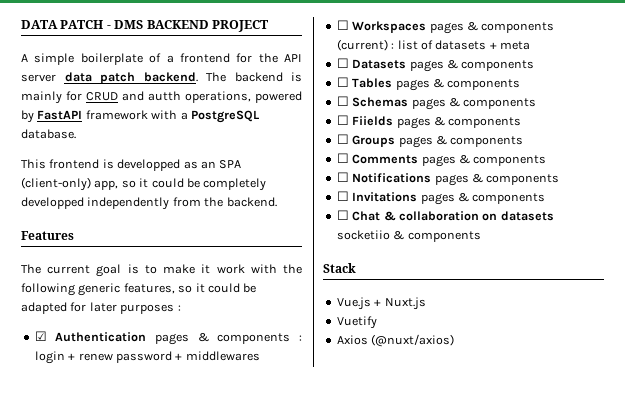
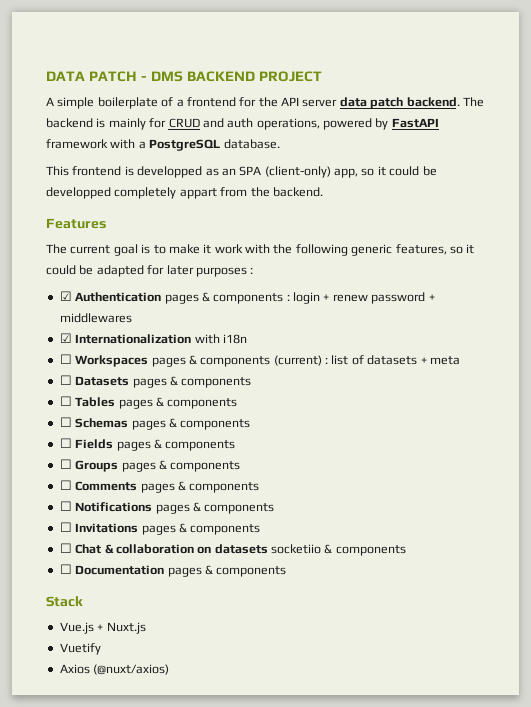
- The backend is mainly for CRUD and autth operations, powered by FastAPI framework with a PostgreSQL database.
+ The backend is mainly for CRUD and auth operations, powered by FastAPI framework with a PostgreSQL database.
- This frontend is developped as an SPA (client-only) app, so it could be completely developped independently from the backend.
+ This frontend is developped as an SPA (client-only) app, so it could be developped completely appart from the backend.
+ ☑ Internationalization with i18n
- ☐ Fiields pages & components
+ ☐ Fields pages & components
+ ☐ Documentation pages & components

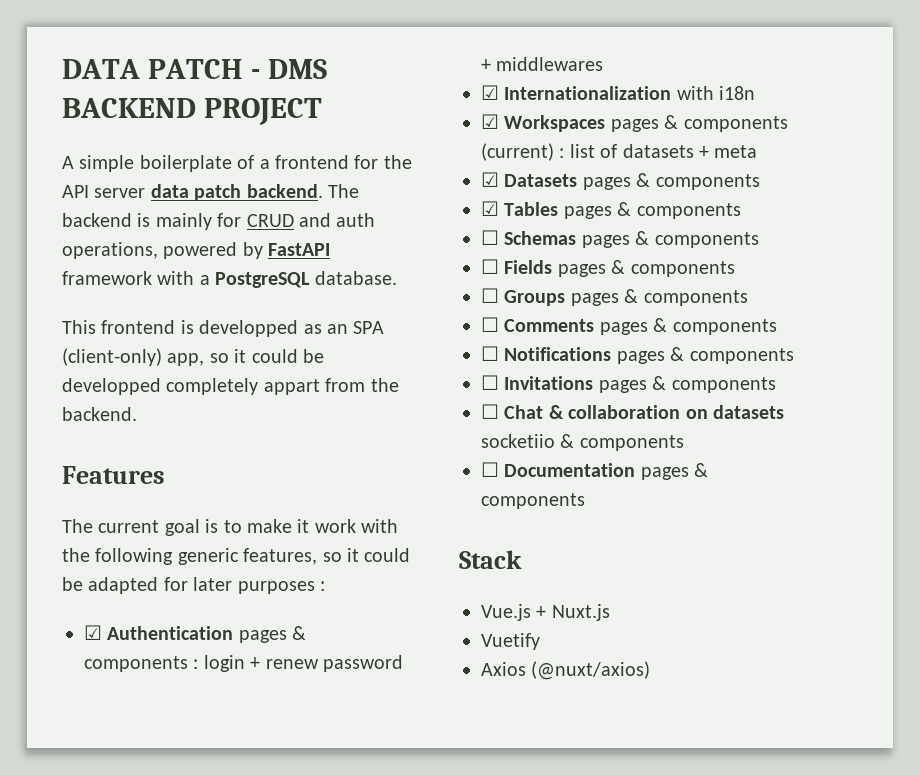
- ☐ Workspaces pages & components (current) : list of datasets + meta
+ ☑ Workspaces pages & components (current) : list of datasets + meta
- ☐ Datasets pages & components
+ ☑ Datasets pages & components
- ☐ Tables pages & components
+ ☑ Tables pages & components

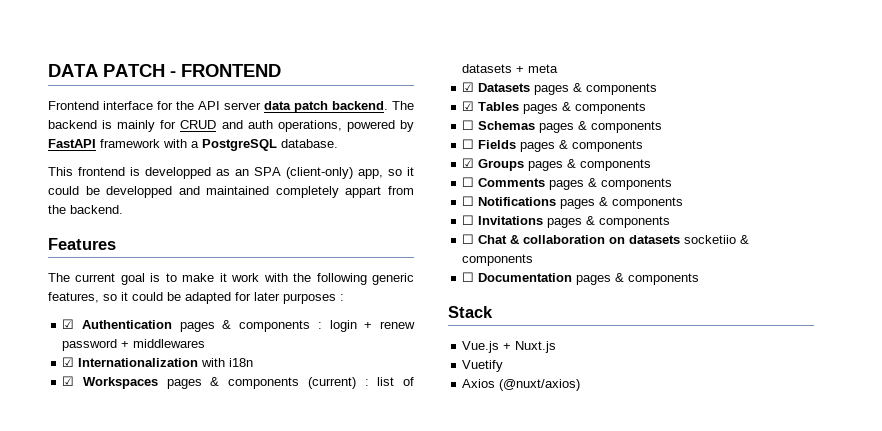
- DATA PATCH - DMS BACKEND PROJECT
- A simple boilerplate of a frontend for the API server data patch backend.
+ DATA PATCH - FRONTEND
+ Frontend interface for the API server data patch backend.
- This frontend is developped as an SPA (client-only) app, so it could be developped completely appart from the backend.
+ This frontend is developped as an SPA (client-only) app, so it could be developped and maintained completely appart from the backend.
- ☐ Groups pages & components
+ ☑ Groups pages & components

